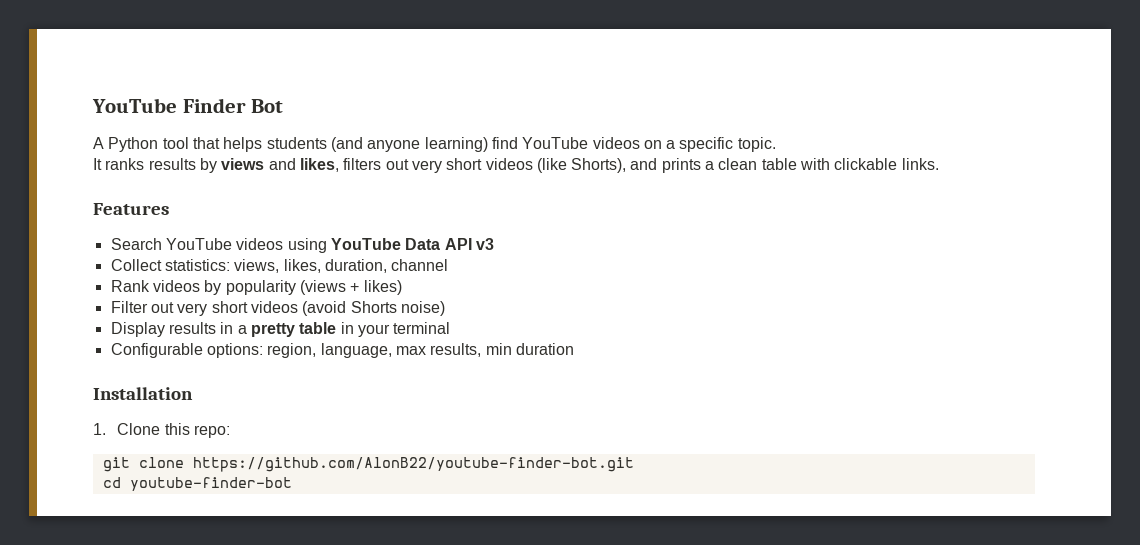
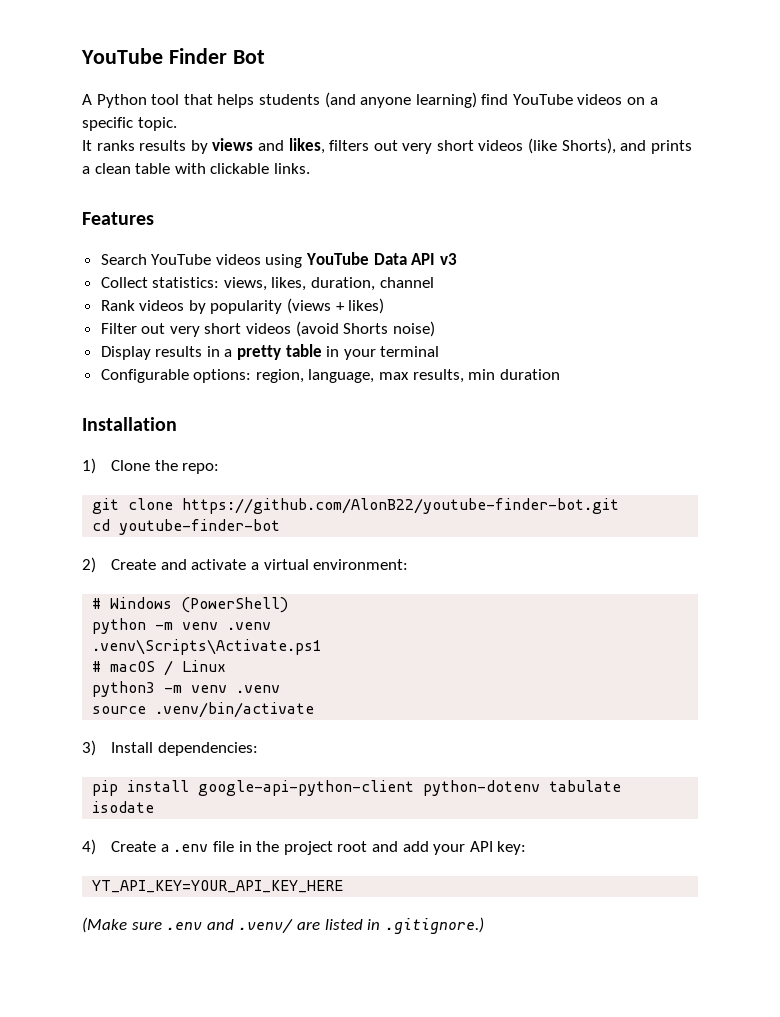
- 1. Clone this repo:
+ 1) Clone the repo:
+ 2) Create and activate a virtual environment:
+ # Windows (PowerShell)
+ python -m venv .venv
+ .venv\Scripts\Activate.ps1
+ # macOS / Linux
+ python3 -m venv .venv
+ source .venv/bin/activate
+ 3) Install dependencies:
+ pip install google-api-python-client python-dotenv tabulate isodate
+ 4) Create a .env file in the project root and add your API key:
+ YT_API_KEY=YOUR_API_KEY_HERE
+ (Make sure .env and .venv/ are listed in .gitignore.)

